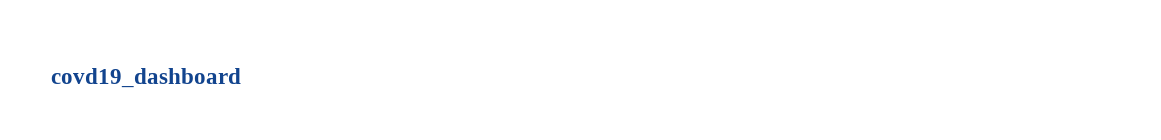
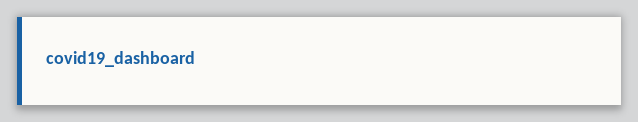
- covd19_dashboard
+ covid19_dashboard

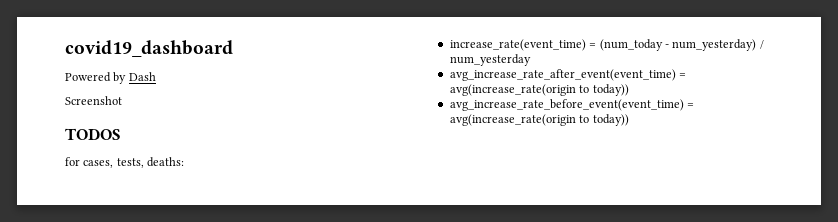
+ Powered by Dash
+ Screenshot
+ TODOS
+ for cases, tests, deaths:
+ increase_rate(event_time) = (num_today - num_yesterday) / num_yesterday
+ avg_increase_rate_after_event(event_time) = avg(increase_rate(origin to today))
+ avg_increase_rate_before_event(event_time) = avg(increase_rate(origin to today))

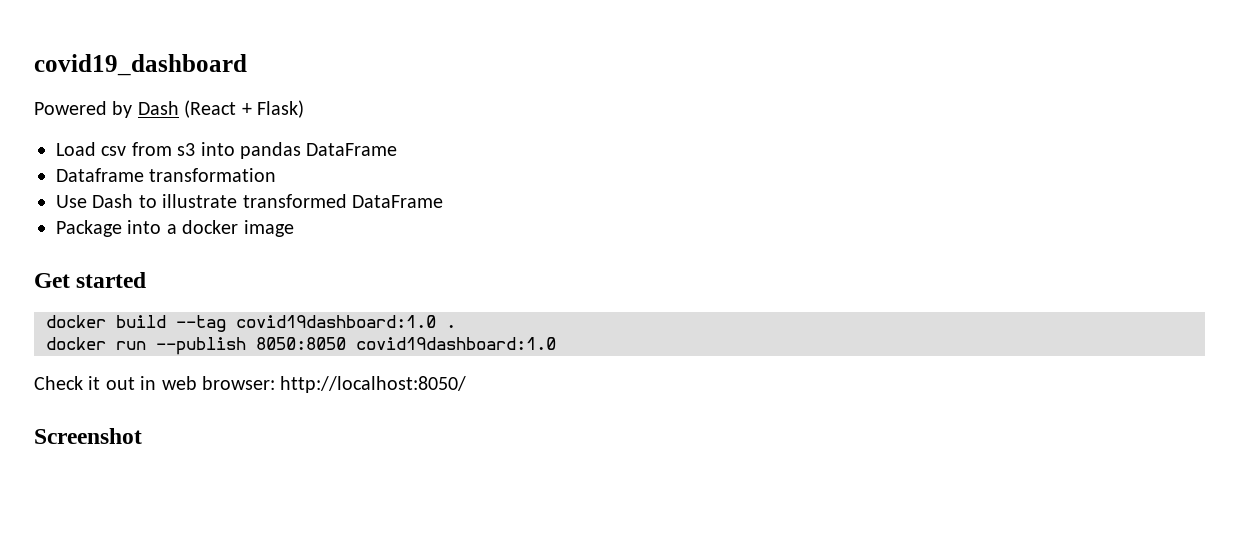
- Powered by Dash
+ Powered by Dash (React + Flask)
+ Load csv from s3 into pandas DataFrame
+ Dataframe transformation
+ Use Dash to illustrate transformed DataFrame
+ Package into a docker image
+ Get started
+ docker build --tag covid19dashboard:1.0 .
+ docker run --publish 8050:8050 covid19dashboard:1.0
+ Check it out in web browser: http://localhost:8050/
  Screenshot
- TODOS
- for cases, tests, deaths:
- increase_rate(event_time) = (num_today - num_yesterday) / num_yesterday
- avg_increase_rate_after_event(event_time) = avg(increase_rate(origin to today))
- avg_increase_rate_before_event(event_time) = avg(increase_rate(origin to today))

